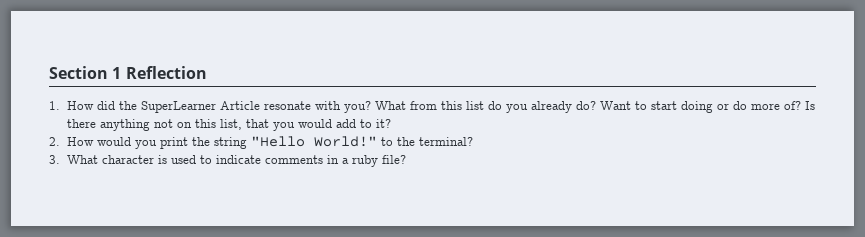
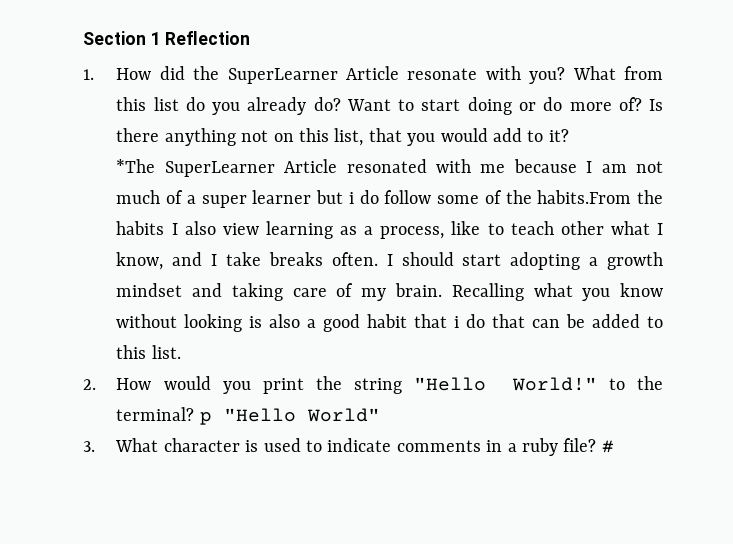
+ *The SuperLearner Article resonated with me because I am not much of a super learner but i do follow some of the habits.From the habits I also view learning as a process, like to teach other what I know, and I take breaks often. I should start adopting a growth mindset and taking care of my brain. Recalling what you know without looking is also a good habit that i do that can be added to this list.
- 2. How would you print the string "Hello World!" to the terminal?
+ 2. How would you print the string "Hello World!" to the terminal? p "Hello World"
+ #

